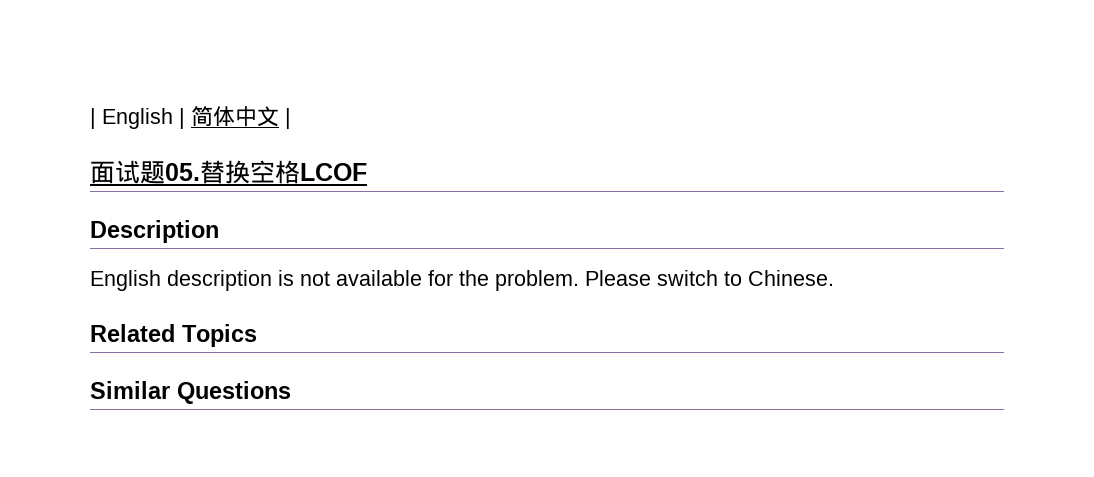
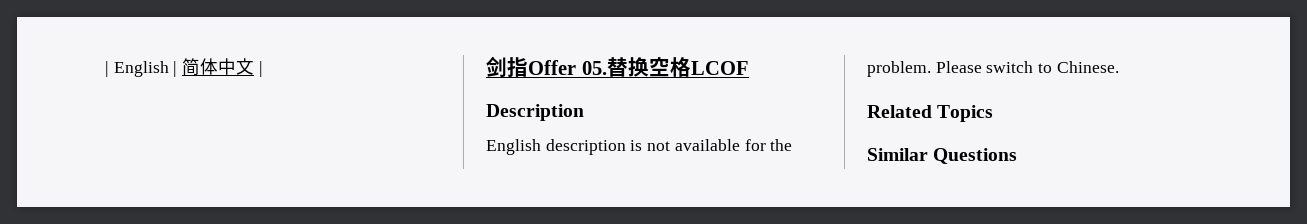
- 面试题05.替换空格LCOF
+ 剑指Offer 05.替换空格LCOF

